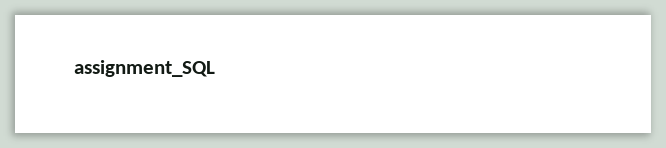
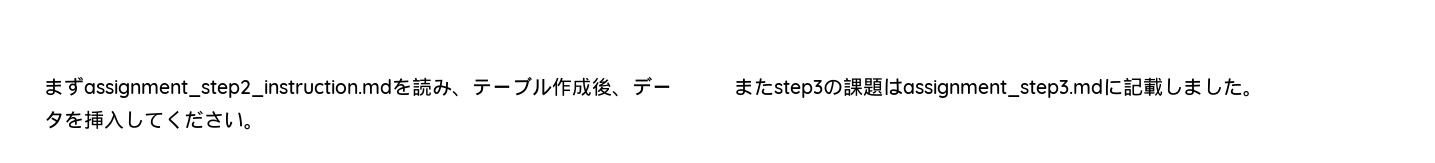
- assignment_SQL
+ まずassignment_step2_instruction.mdを読み、テーブル作成後、データを挿入してください。
+ またstep3の課題はassignment_step3.mdに記載しました。

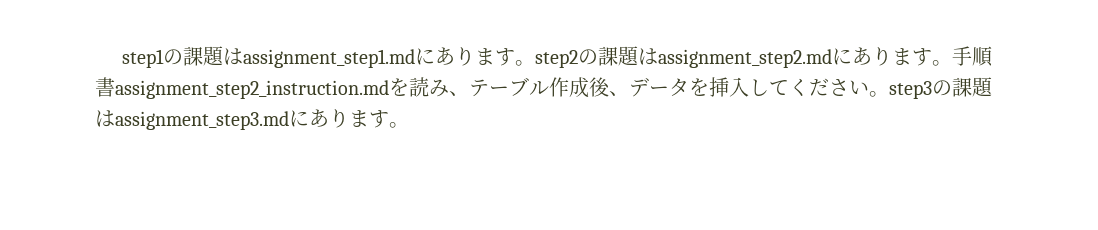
- まずassignment_step2_instruction.mdを読み、テーブル作成後、データを挿入してください。
- またstep3の課題はassignment_step3.mdに記載しました。
+ step1の課題はassignment_step1.mdにあります。step2の課題はassignment_step2.mdにあります。手順書assignment_step2_instruction.mdを読み、テーブル作成後、データを挿入してください。step3の課題はassignment_step3.mdにあります。

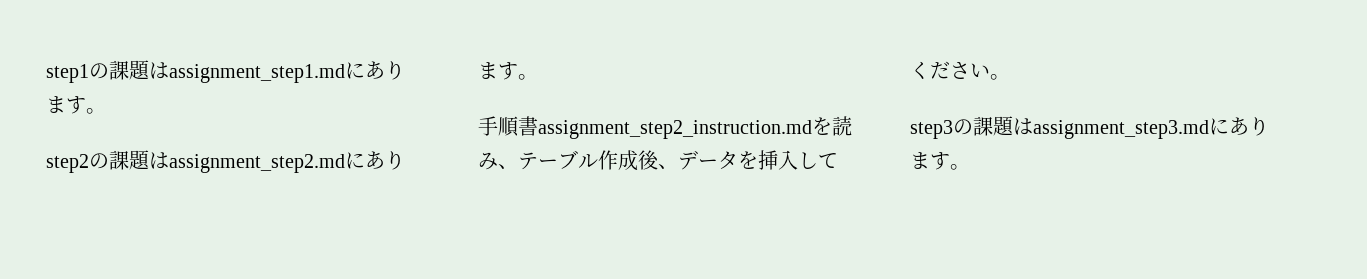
- step1の課題はassignment_step1.mdにあります。step2の課題はassignment_step2.mdにあります。手順書assignment_step2_instruction.mdを読み、テーブル作成後、データを挿入してください。step3の課題はassignment_step3.mdにあります。
+ step1の課題はassignment_step1.mdにあります。
+ step2の課題はassignment_step2.mdにあります。
+ 手順書assignment_step2_instruction.mdを読み、テーブル作成後、データを挿入してください。
+ step3の課題はassignment_step3.mdにあります。

